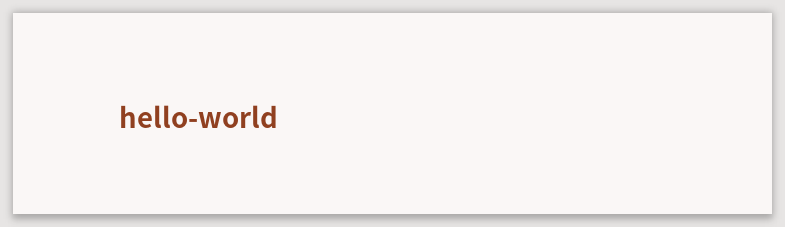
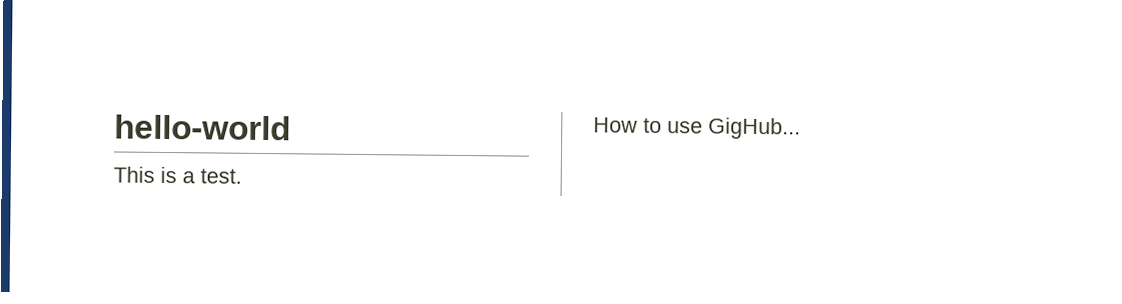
+ This is a test.
+ How to use GigHub...

